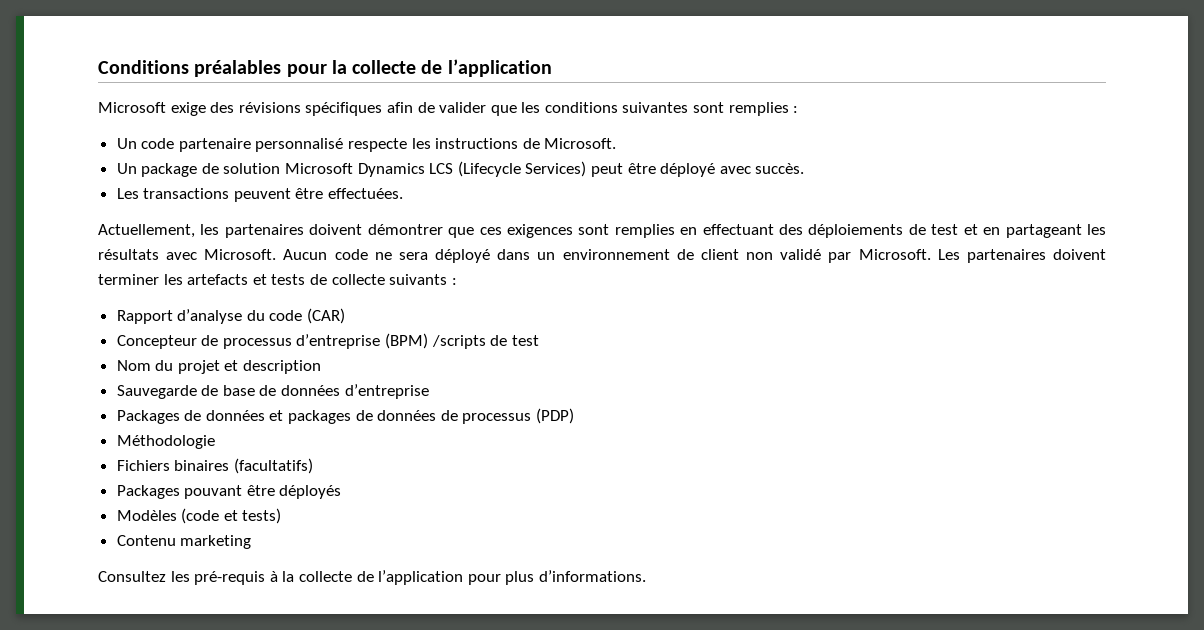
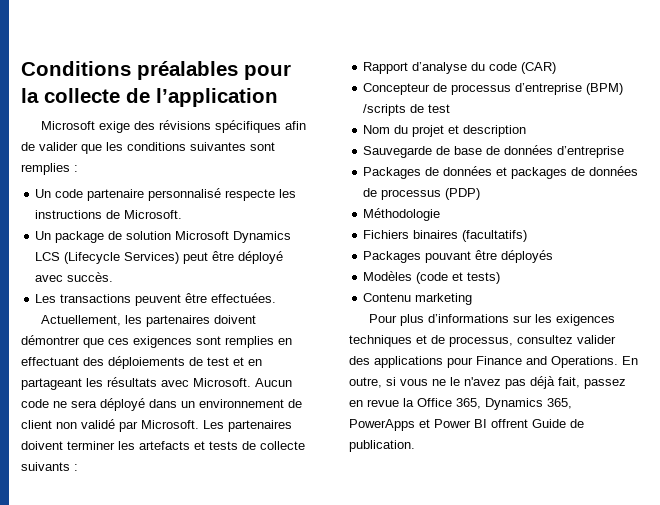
- Consultez les pré-requis à la collecte de l’application pour plus d’informations.
+ Pour plus d’informations sur les exigences techniques et de processus, consultez valider des applications pour Finance and Operations. En outre, si vous ne le n'avez pas déjà fait, passez en revue la Office 365, Dynamics 365, PowerApps et Power BI offrent Guide de publication.

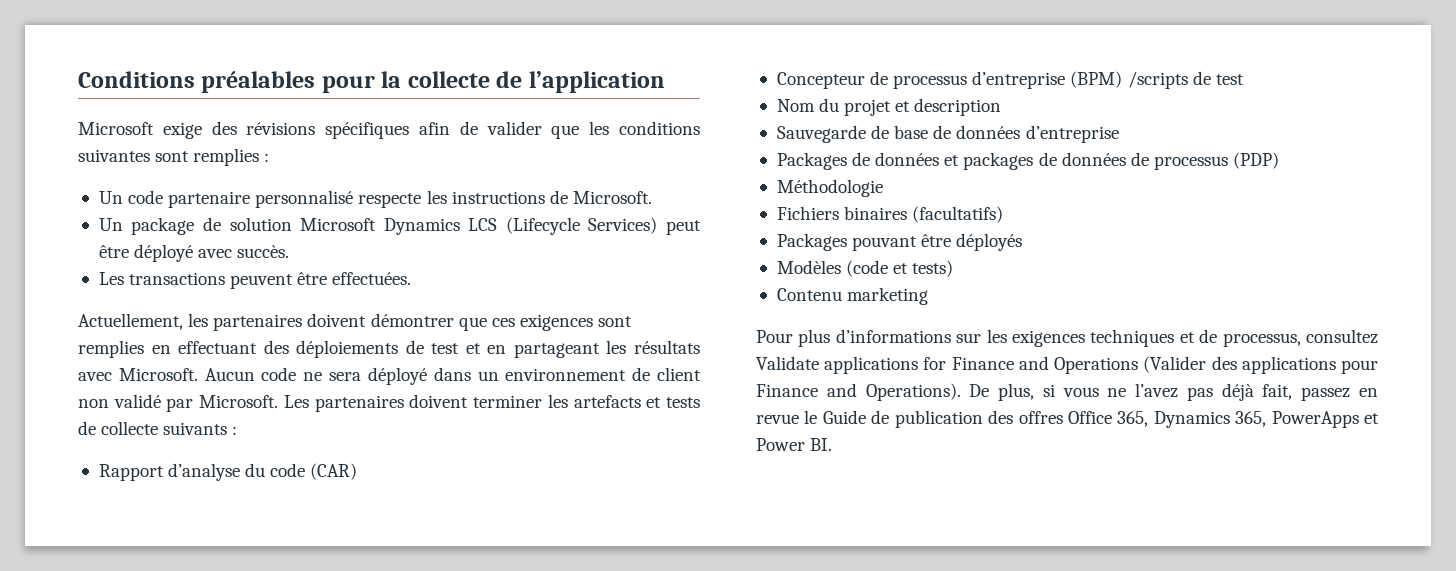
- Pour plus d’informations sur les exigences techniques et de processus, consultez valider des applications pour Finance and Operations. En outre, si vous ne le n'avez pas déjà fait, passez en revue la Office 365, Dynamics 365, PowerApps et Power BI offrent Guide de publication.
+ Pour plus d’informations sur les exigences techniques et de processus, consultez Validate applications for Finance and Operations (Valider des applications pour Finance and Operations). De plus, si vous ne l’avez pas déjà fait, passez en revue le Guide de publication des offres Office 365, Dynamics 365, PowerApps et Power BI.

